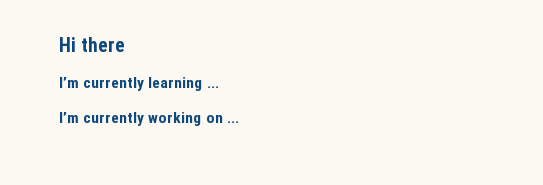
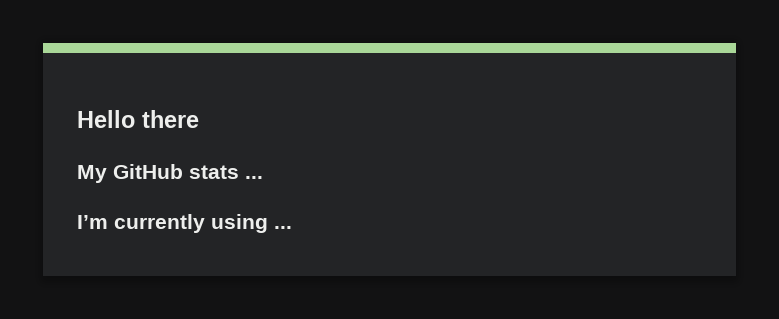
- Hi there
+ Hello there
- I’m currently learning ...
+ My GitHub stats ...
- I’m currently working on ...
+ I’m currently using ...

